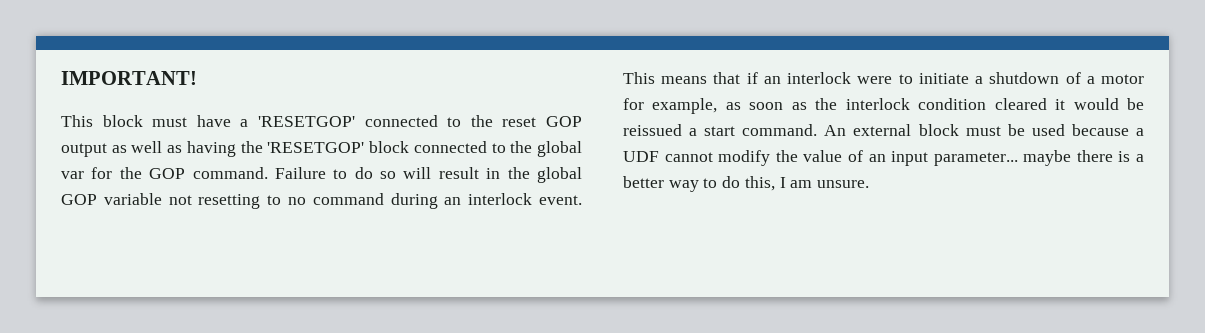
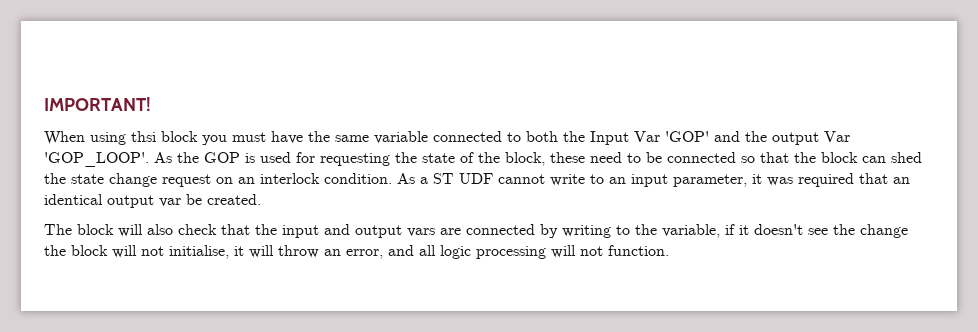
- This block must have a 'RESETGOP' connected to the reset GOP output as well as having the 'RESETGOP' block connected to the global var for the GOP command. Failure to do so will result in the global GOP variable not resetting to no command during an interlock event. This means that if an interlock were to initiate a shutdown of a motor for example, as soon as the interlock condition cleared it would be reissued a start command. An external block must be used because a UDF cannot modify the value of an input parameter... maybe there is a better way to do this, I am unsure.
+ When using thsi block you must have the same variable connected to both the Input Var 'GOP' and the output Var 'GOP_LOOP'. As the GOP is used for requesting the state of the block, these need to be connected so that the block can shed the state change request on an interlock condition. As a ST UDF cannot write to an input parameter, it was required that an identical output var be created.
+ The block will also check that the input and output vars are connected by writing to the variable, if it doesn't see the change the block will not initialise, it will throw an error, and all logic processing will not function.

